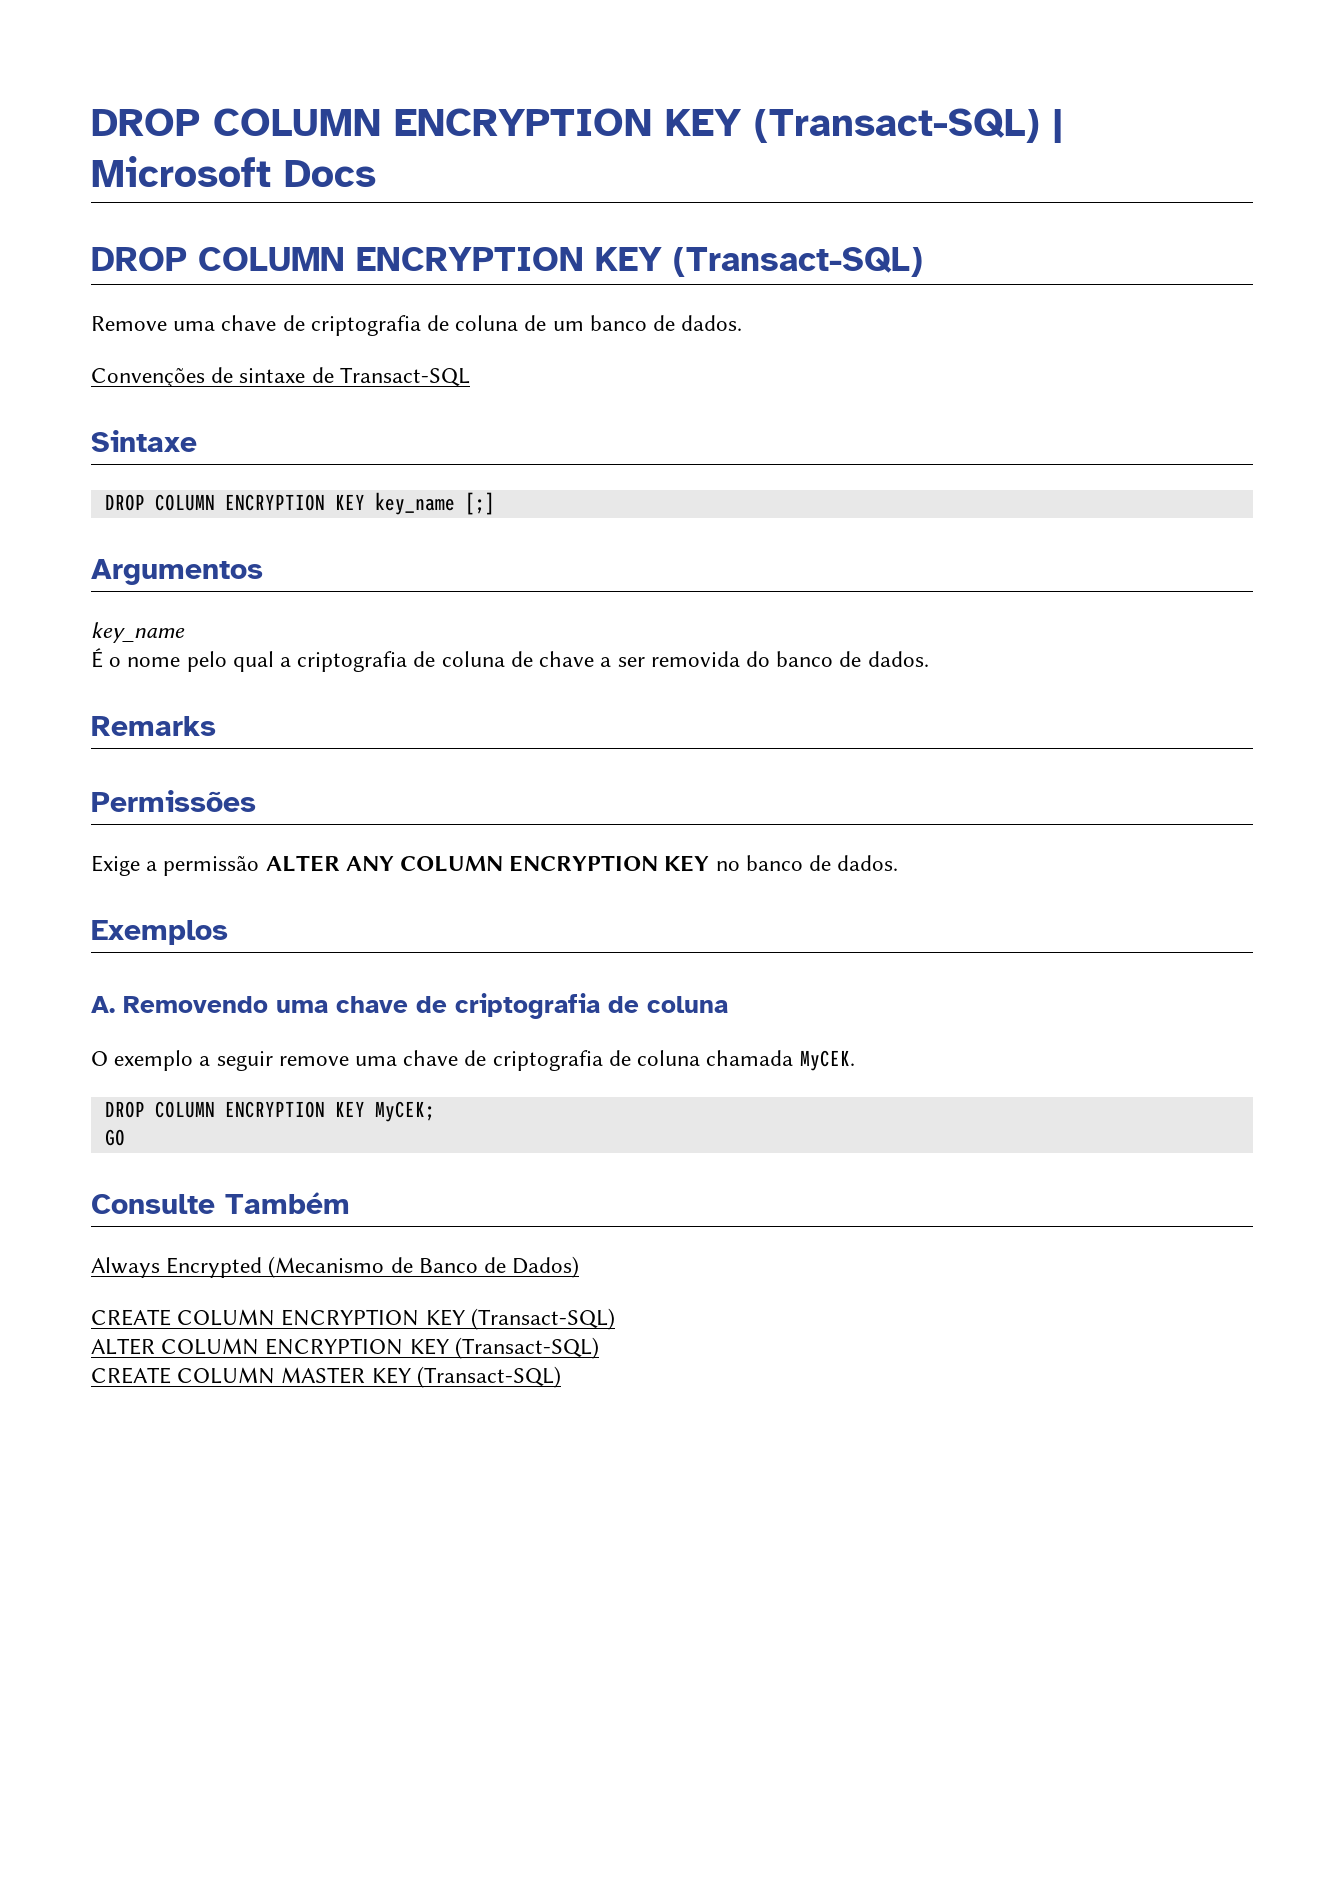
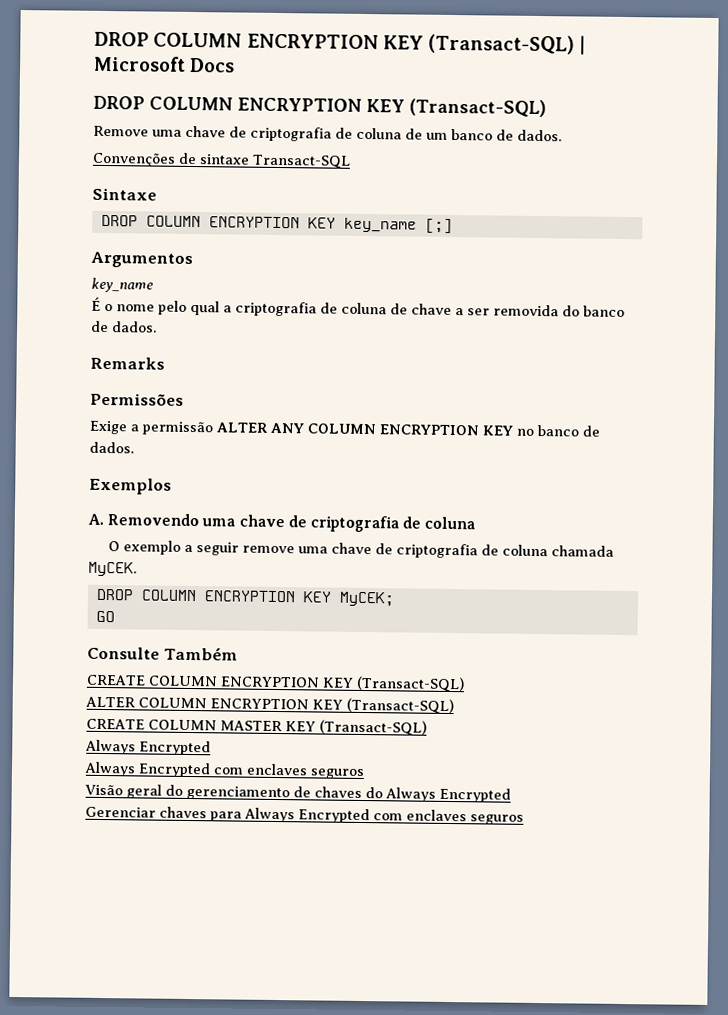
- Convenções de sintaxe de Transact-SQL
+ Convenções de sintaxe Transact-SQL
- Always Encrypted (Mecanismo de Banco de Dados)
  CREATE COLUMN MASTER KEY (Transact-SQL)
+ Always Encrypted
+ Always Encrypted com enclaves seguros
+ Visão geral do gerenciamento de chaves do Always Encrypted
+ Gerenciar chaves para Always Encrypted com enclaves seguros

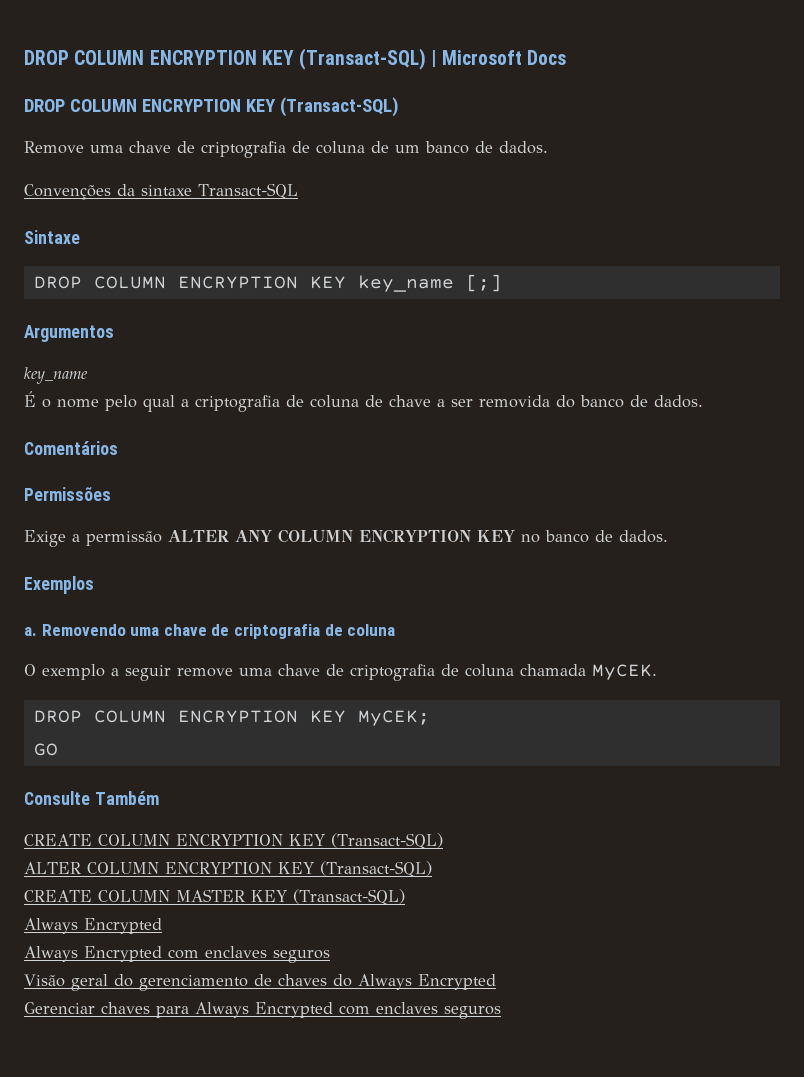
- Convenções de sintaxe Transact-SQL
+ Convenções da sintaxe Transact-SQL
- Remarks
+ Comentários
- A. Removendo uma chave de criptografia de coluna
+ a. Removendo uma chave de criptografia de coluna

